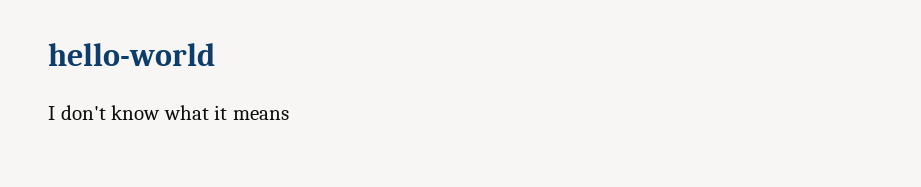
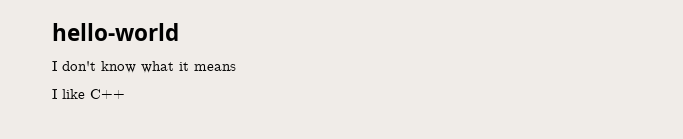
+ I like C++

